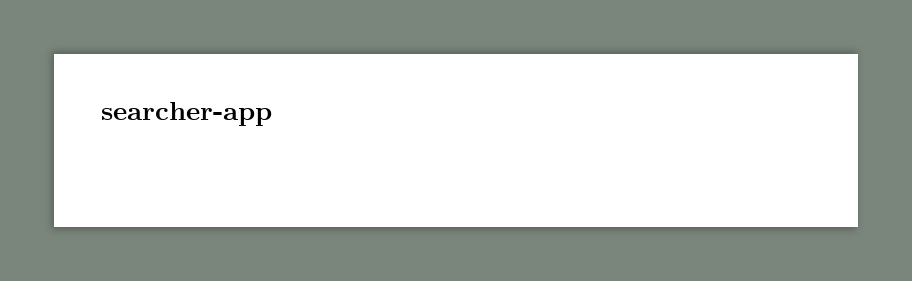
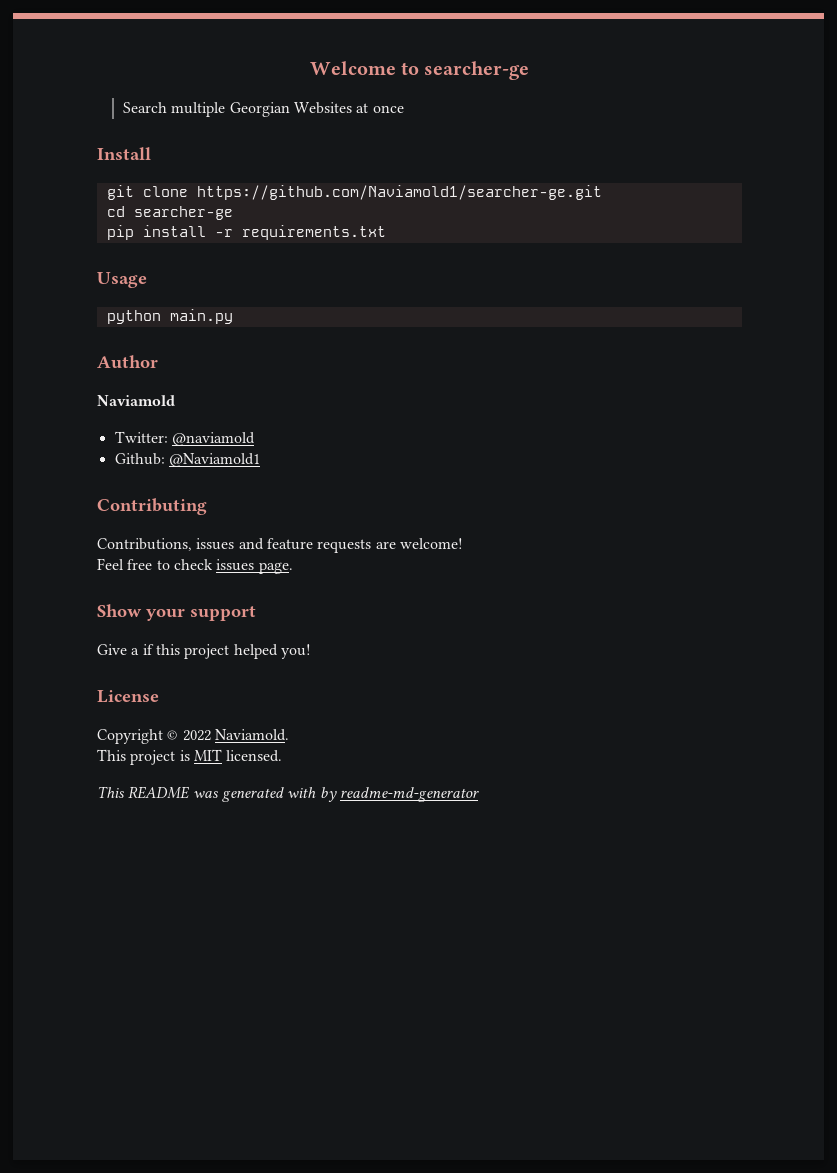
- searcher-app
+ Welcome to searcher-ge
+ Search multiple Georgian Websites at once
+ Install
+ git clone https://github.com/Naviamold1/searcher-ge.git
+ cd searcher-ge
+ pip install -r requirements.txt
+ Usage
+ python main.py
+ Author
+ Naviamold
+ Twitter: @naviamold
+ Github: @Naviamold1
+ Contributing
+ Contributions, issues and feature requests are welcome!
+ Feel free to check issues page.
+ Show your support
+ Give a if this project helped you!
+ License
+ Copyright © 2022 Naviamold.
+ This project is MIT licensed.
+ This README was generated with by readme-md-generator

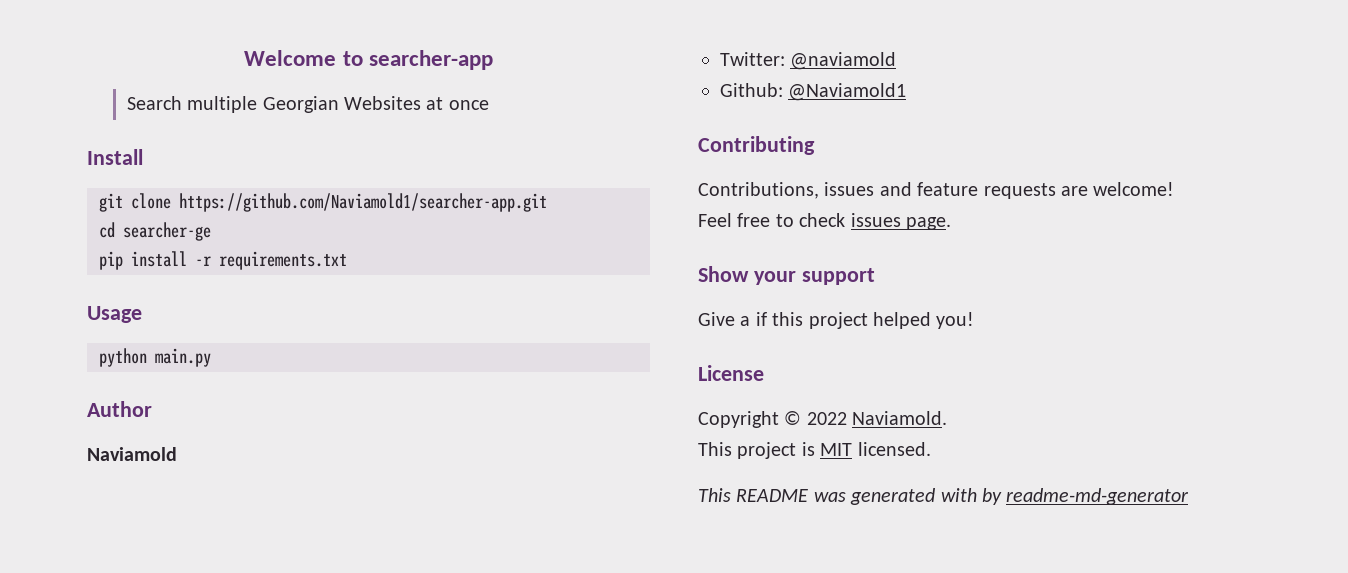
- Welcome to searcher-ge
+ Welcome to searcher-app
- git clone https://github.com/Naviamold1/searcher-ge.git
+ git clone https://github.com/Naviamold1/searcher-app.git

